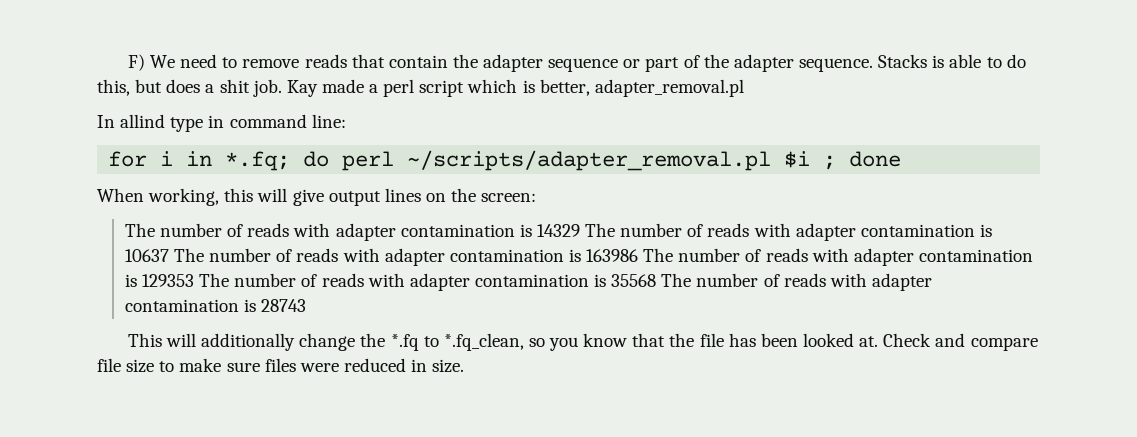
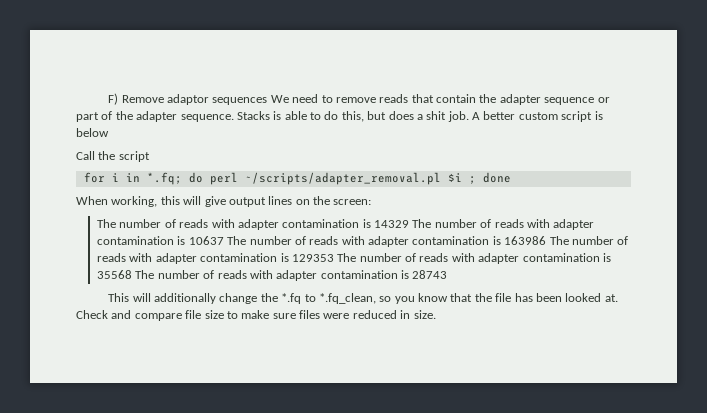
- F) We need to remove reads that contain the adapter sequence or part of the adapter sequence.
+ F) Remove adaptor sequences We need to remove reads that contain the adapter sequence or part of the adapter sequence.
- Kay made a perl script which is better, adapter_removal.pl
- In allind type in command line:
+ A better custom script is below
+ Call the script

